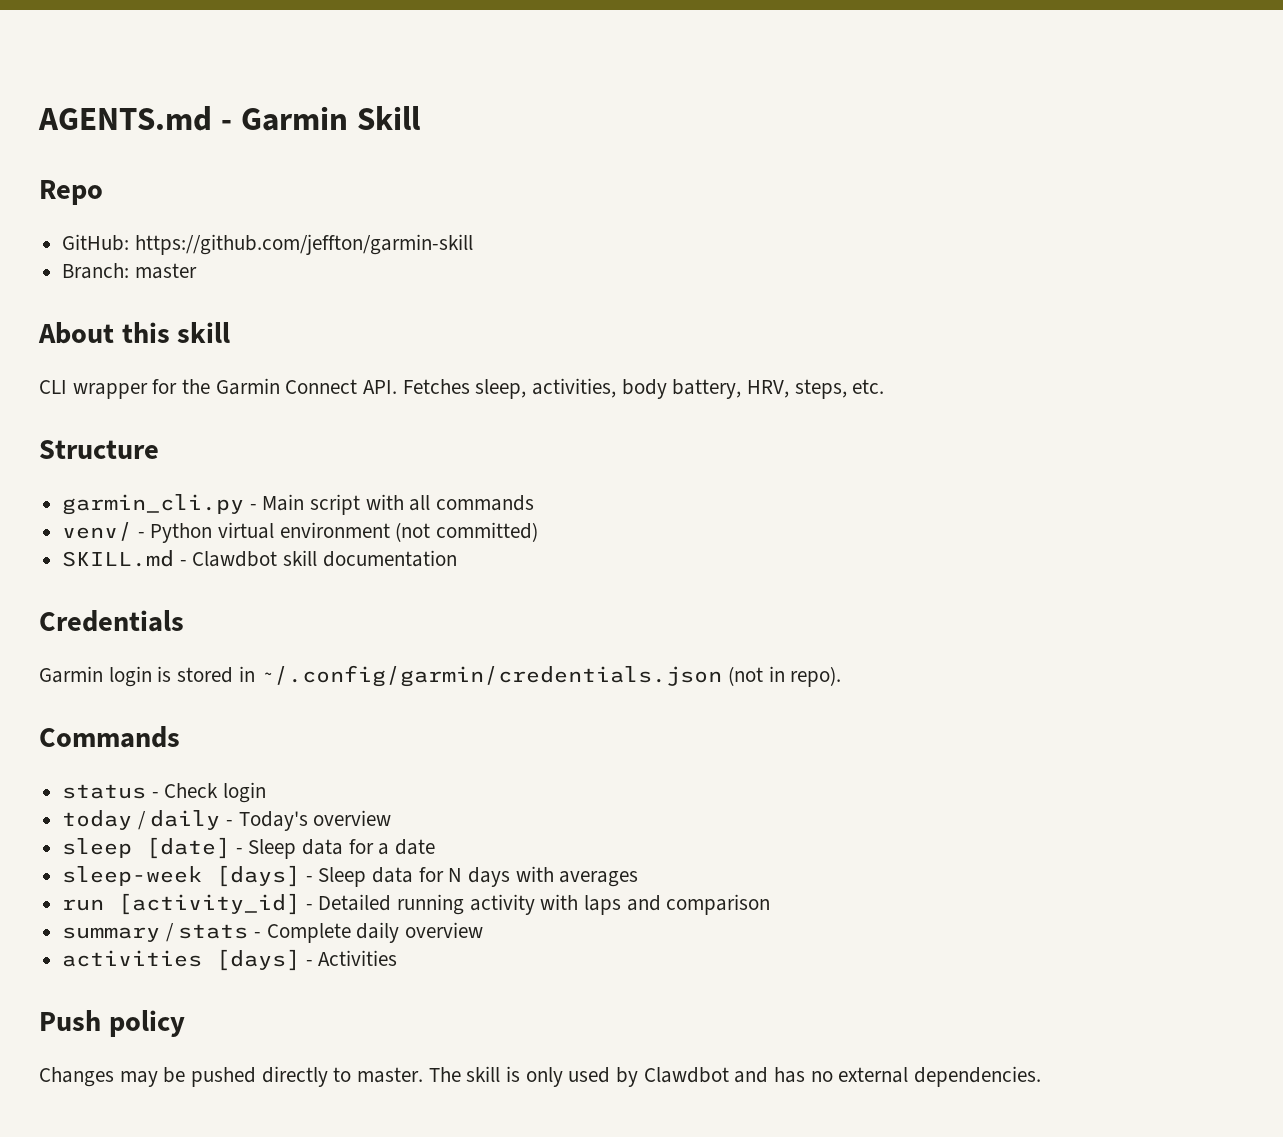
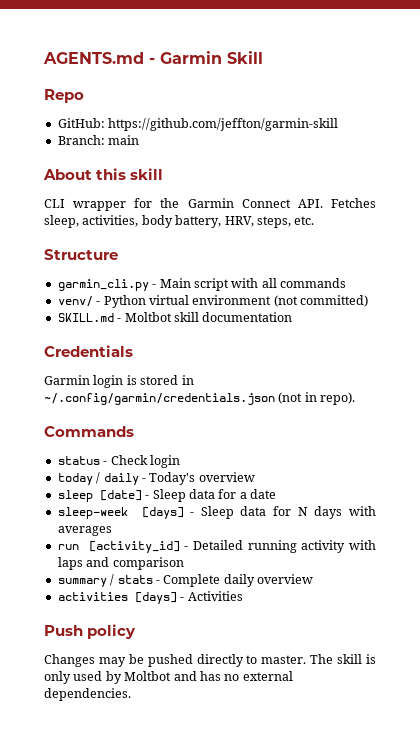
- Branch: master
+ Branch: main
- SKILL.md - Clawdbot skill documentation
+ SKILL.md - Moltbot skill documentation
- The skill is only used by Clawdbot and has no external dependencies.
+ The skill is only used by Moltbot and has no external dependencies.

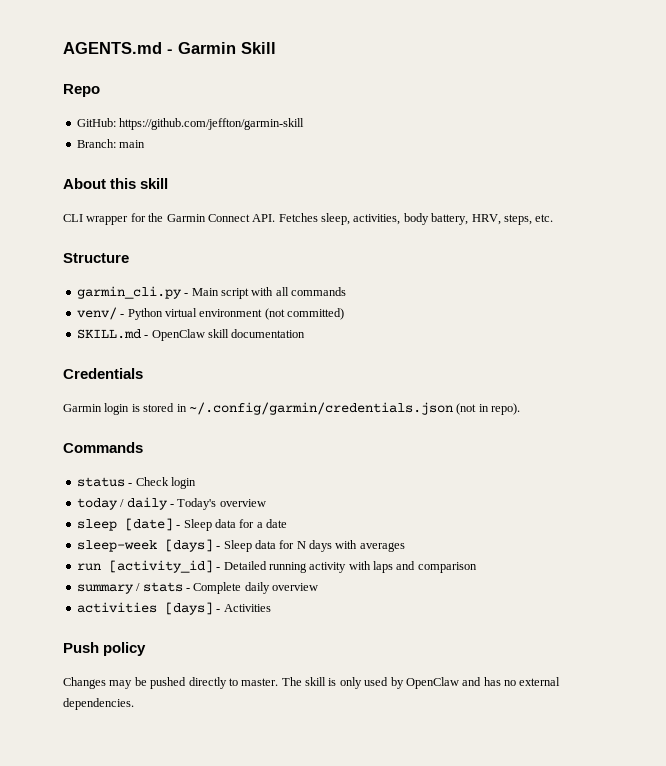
- SKILL.md - Moltbot skill documentation
+ SKILL.md - OpenClaw skill documentation
- The skill is only used by Moltbot and has no external dependencies.
+ The skill is only used by OpenClaw and has no external dependencies.

